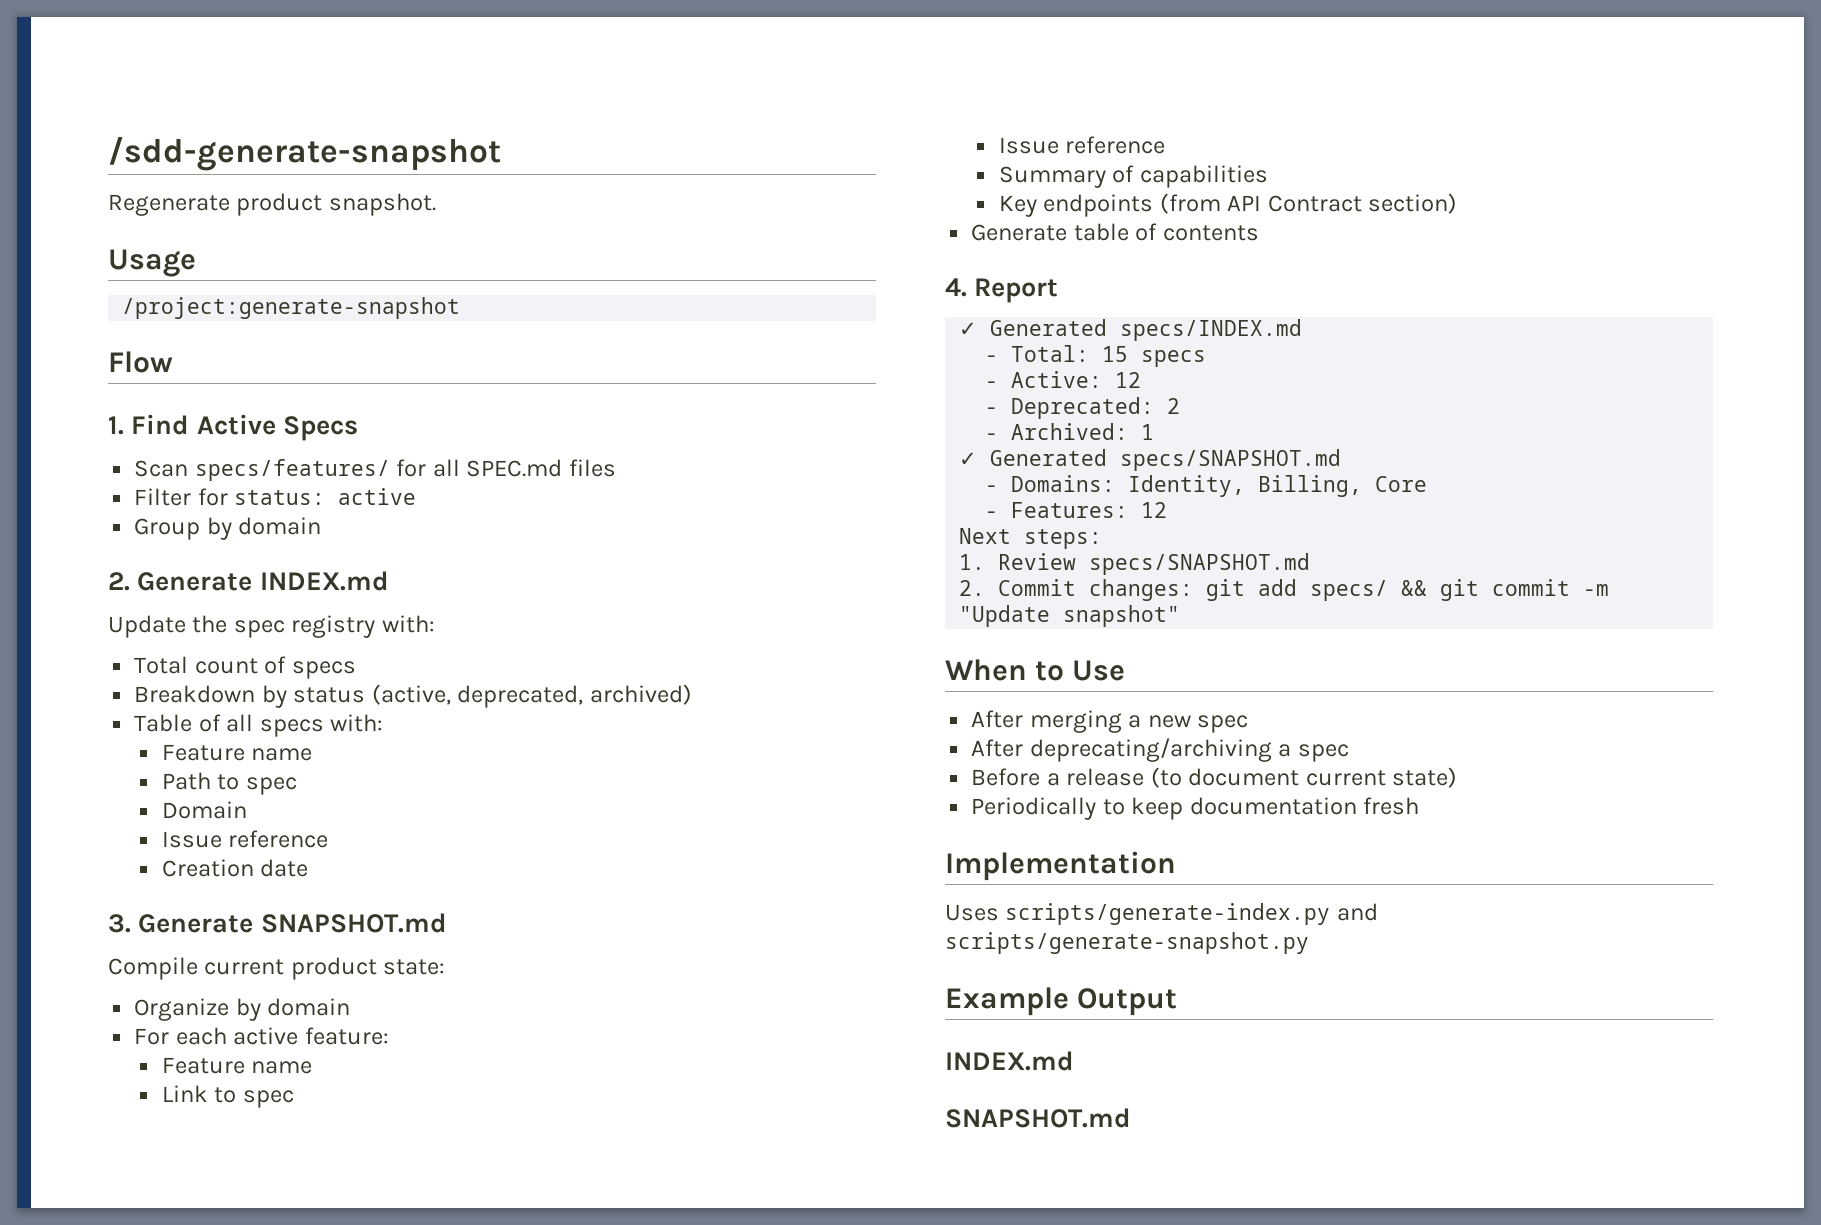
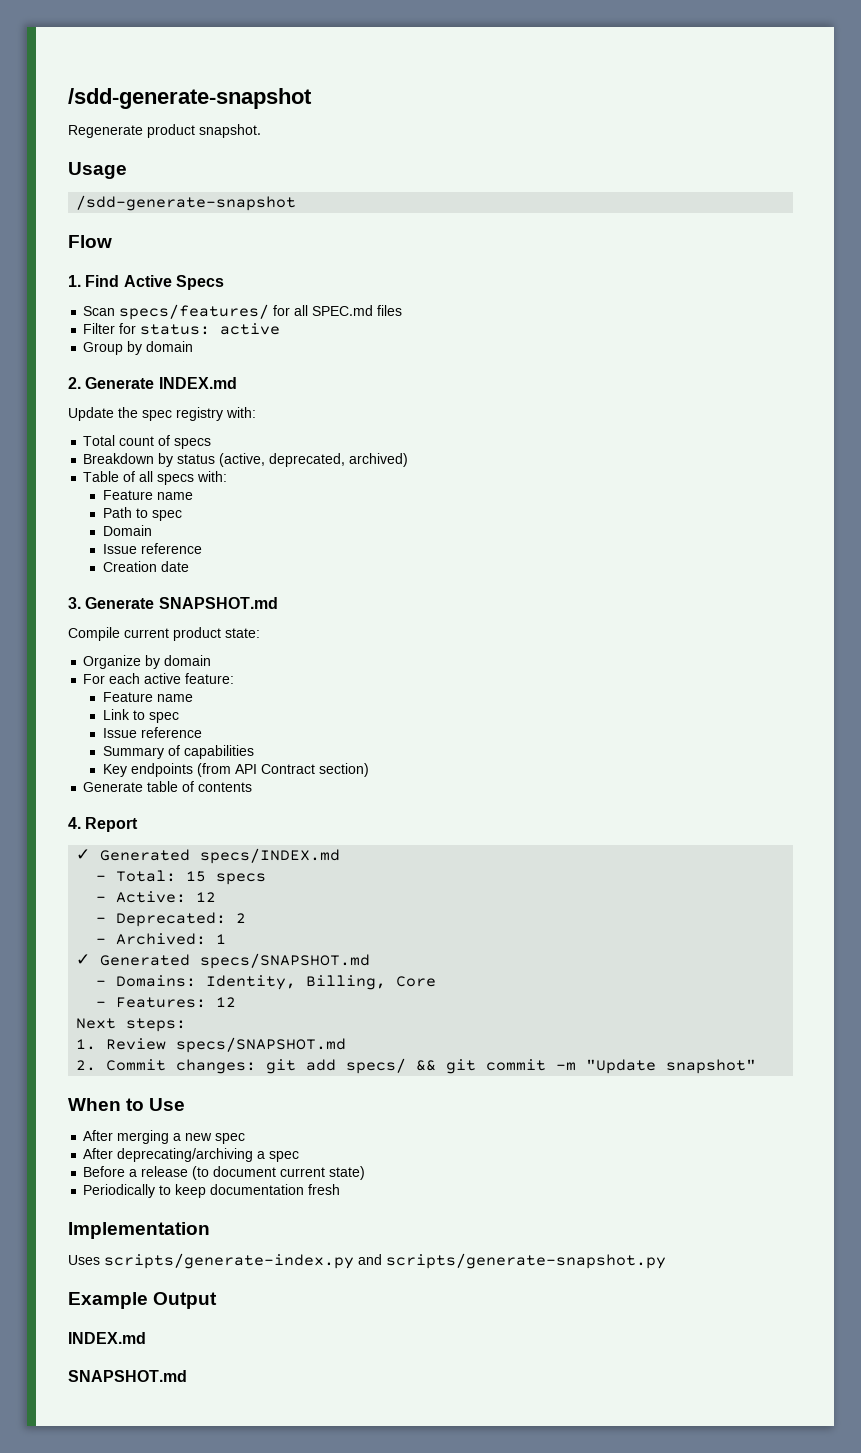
  Usage
- /project:generate-snapshot
+ /sdd-generate-snapshot

